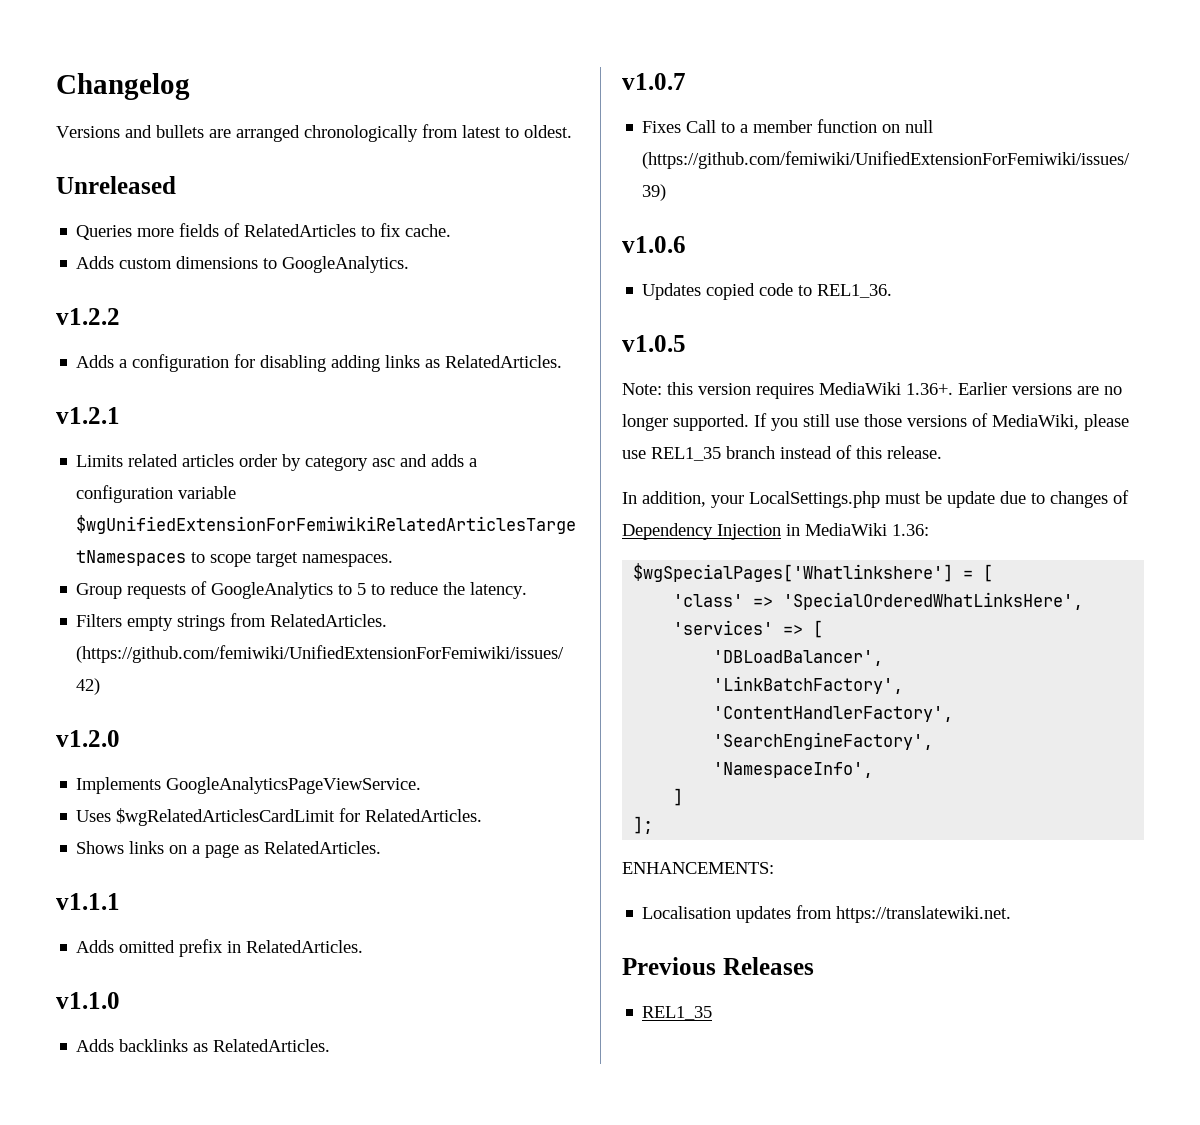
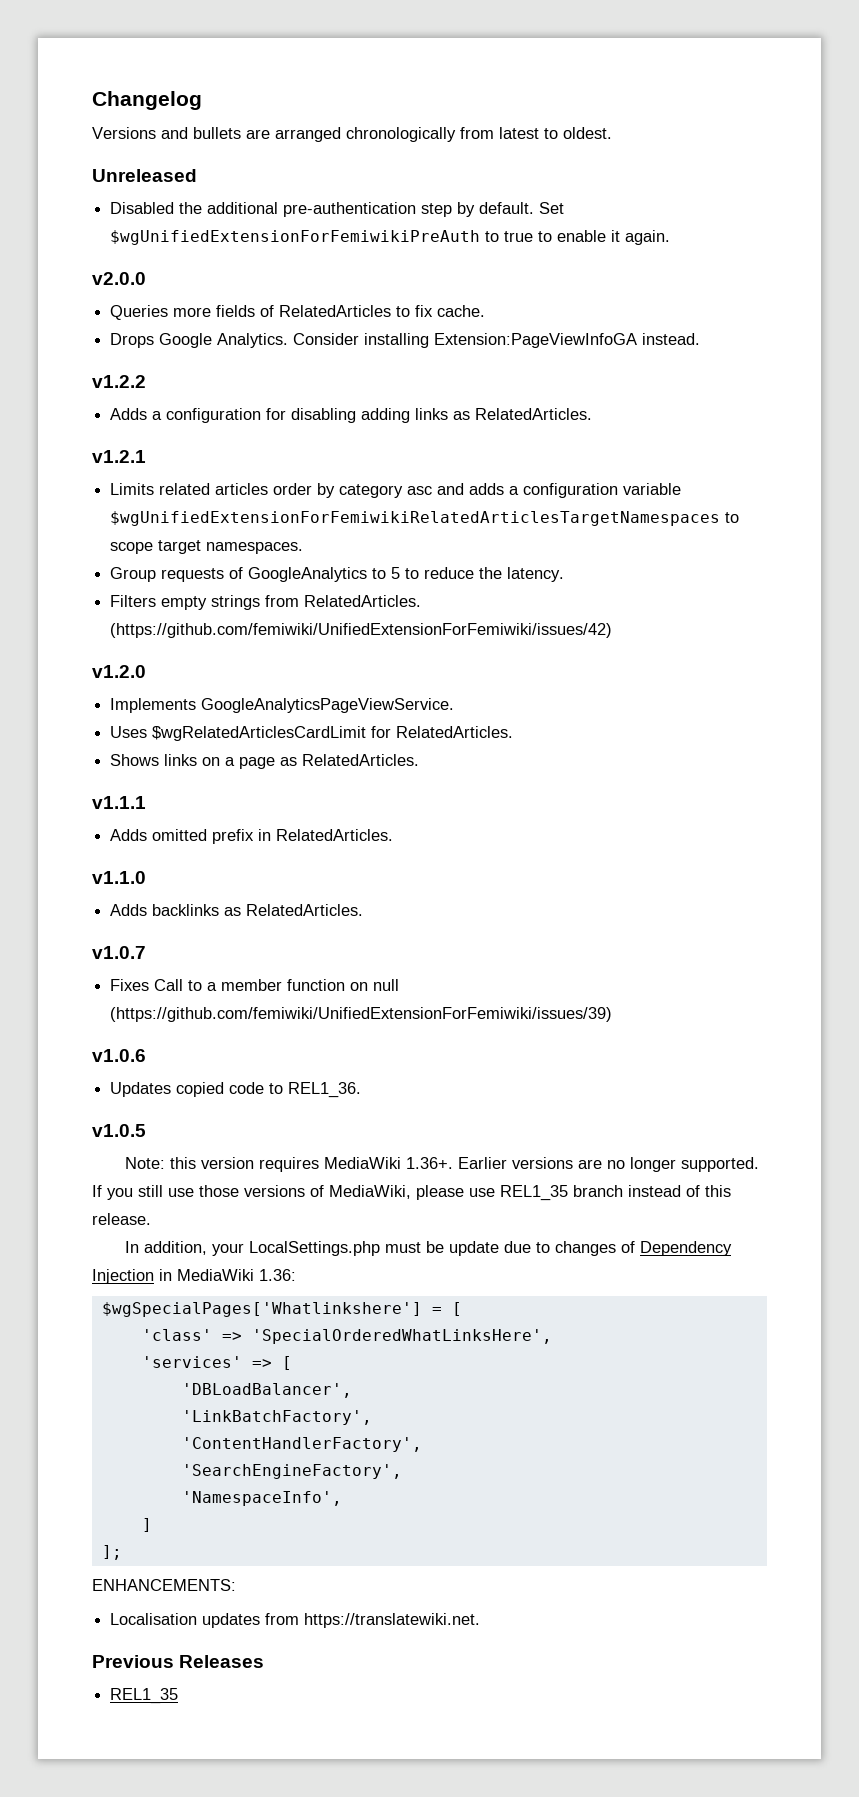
+ Disabled the additional pre-authentication step by default. Set $wgUnifiedExtensionForFemiwikiPreAuth to true to enable it again.
+ v2.0.0
- Adds custom dimensions to GoogleAnalytics.
+ Drops Google Analytics. Consider installing Extension:PageViewInfoGA instead.

